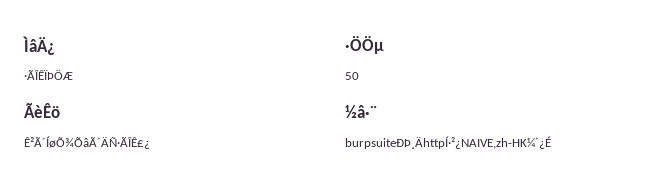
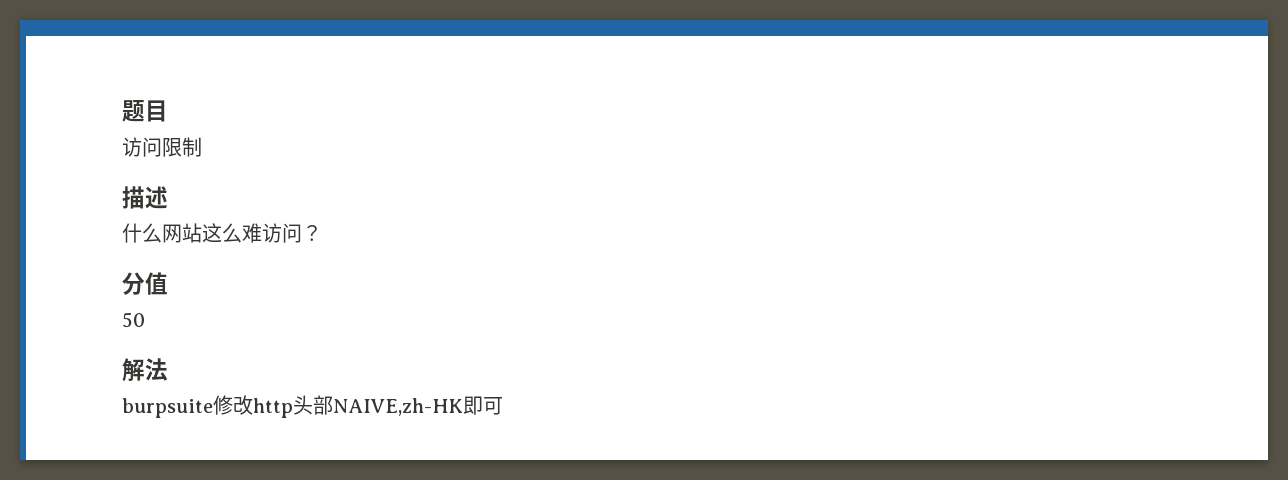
- ÌâÄ¿
- ·ÃÎÊÏÞÖÆ
- ÃèÊö
- Ê²Ã´ÍøÕ¾ÕâÃ´ÄÑ·ÃÎÊ£¿
- ·ÖÖµ
+ 题目
+ 访问限制
+ 描述
+ 什么网站这么难访问？
+ 分值
  50
- ½â·¨
- burpsuiteÐÞ¸ÄhttpÍ·²¿NAIVE,zh-HK¼´¿É
+ 解法
+ burpsuite修改http头部NAIVE,zh-HK即可

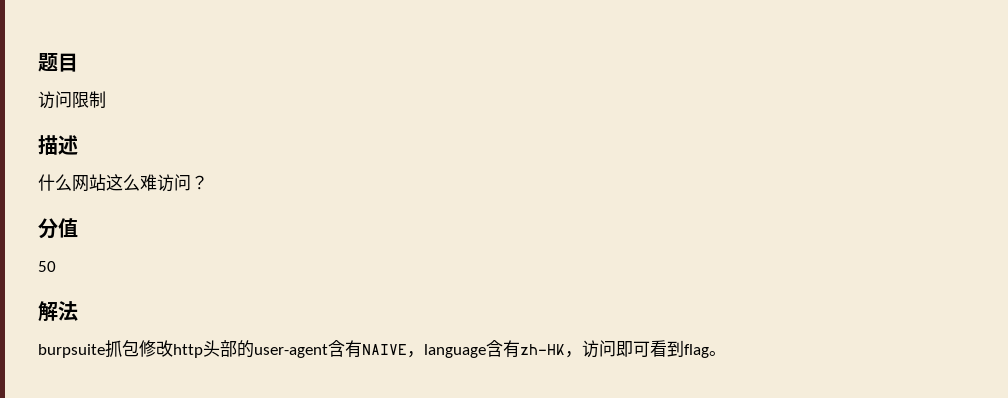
- burpsuite修改http头部NAIVE,zh-HK即可
+ burpsuite抓包修改http头部的user-agent含有NAIVE，language含有zh-HK，访问即可看到flag。

